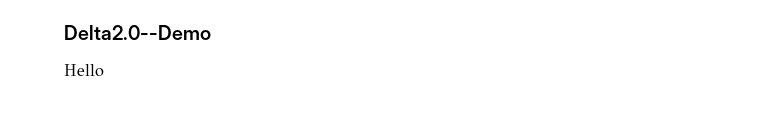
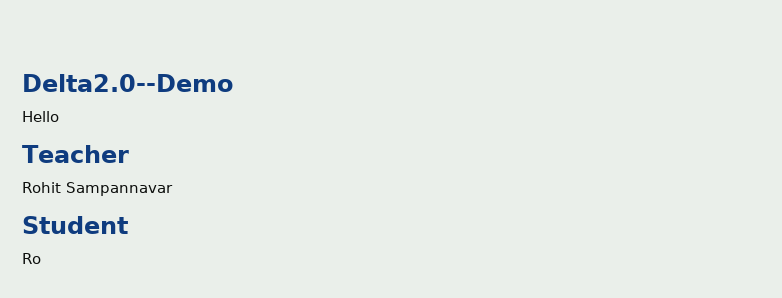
+ Teacher
+ Rohit Sampannavar
+ Student
+ Ro

